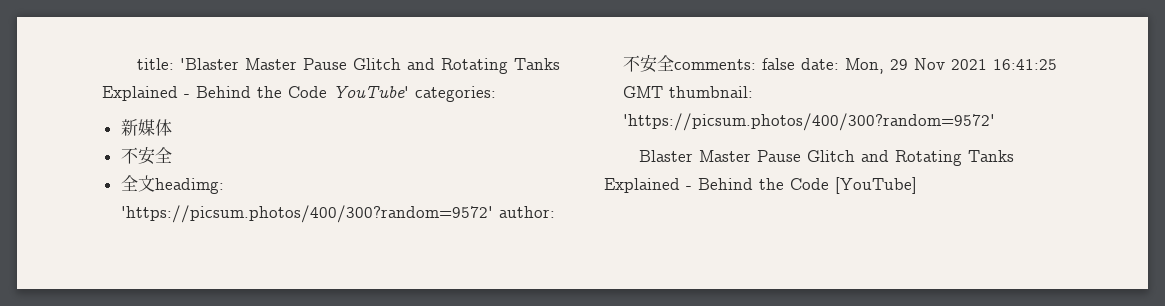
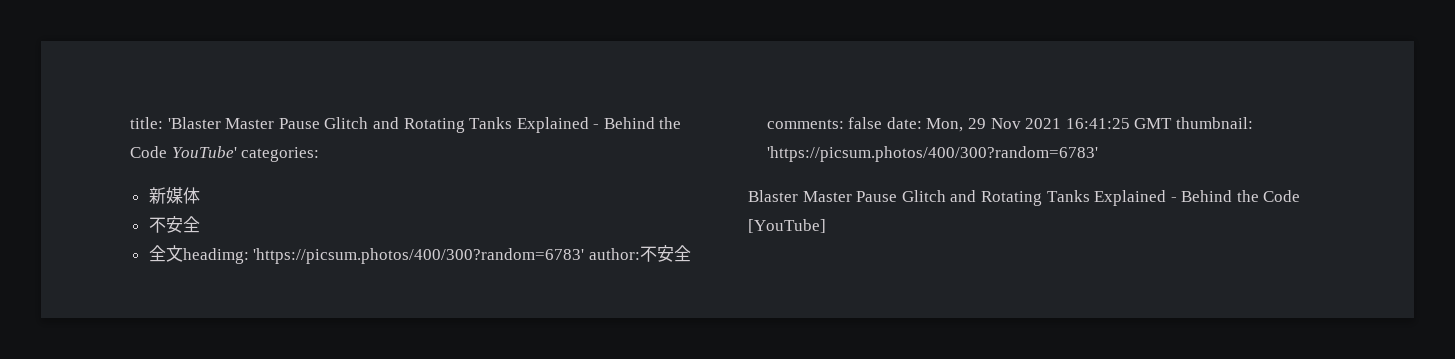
- 全文headimg: 'https://picsum.photos/400/300?random=9572' author:不安全comments: false date: Mon, 29 Nov 2021 16:41:25 GMT thumbnail: 'https://picsum.photos/400/300?random=9572'
+ 全文headimg: 'https://picsum.photos/400/300?random=6783' author:不安全comments: false date: Mon, 29 Nov 2021 16:41:25 GMT thumbnail: 'https://picsum.photos/400/300?random=6783'

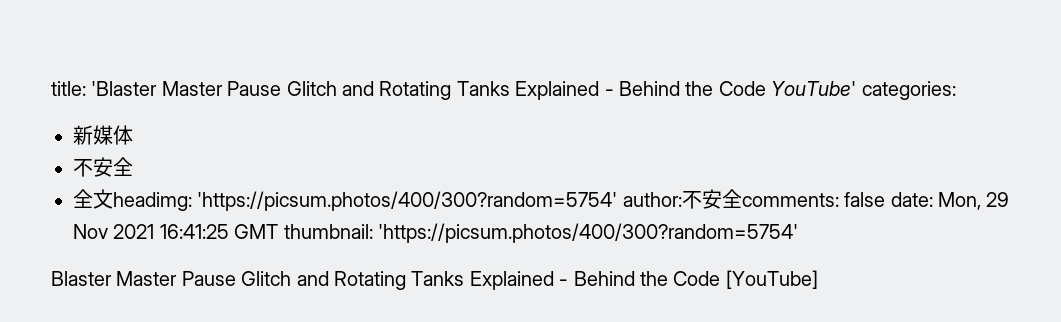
- 全文headimg: 'https://picsum.photos/400/300?random=6783' author:不安全comments: false date: Mon, 29 Nov 2021 16:41:25 GMT thumbnail: 'https://picsum.photos/400/300?random=6783'
+ 全文headimg: 'https://picsum.photos/400/300?random=5754' author:不安全comments: false date: Mon, 29 Nov 2021 16:41:25 GMT thumbnail: 'https://picsum.photos/400/300?random=5754'

